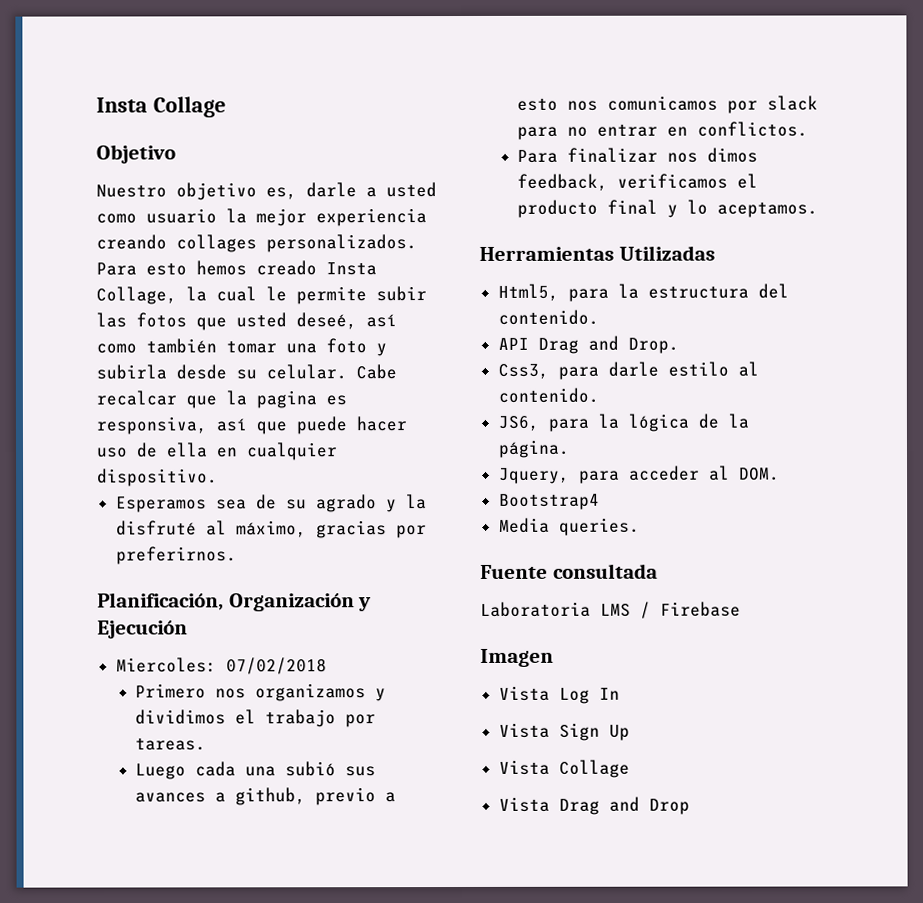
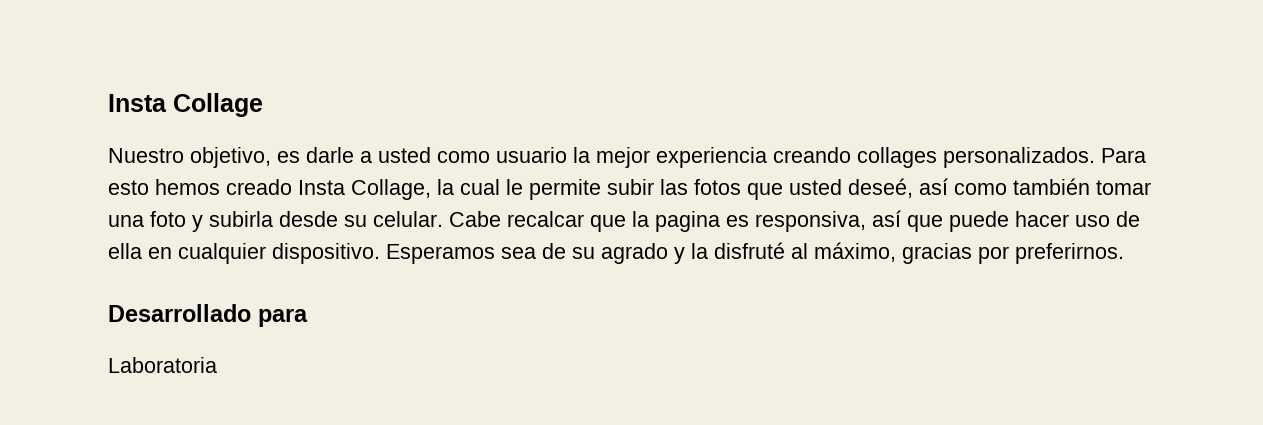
- Objetivo
- Nuestro objetivo es, darle a usted como usuario la mejor experiencia creando collages personalizados.
+ Nuestro objetivo, es darle a usted como usuario la mejor experiencia creando collages personalizados.
- Cabe recalcar que la pagina es responsiva, así que puede hacer uso de ella en cualquier dispositivo.
- Esperamos sea de su agrado y la disfruté al máximo, gracias por preferirnos.
+ Cabe recalcar que la pagina es responsiva, así que puede hacer uso de ella en cualquier dispositivo. Esperamos sea de su agrado y la disfruté al máximo, gracias por preferirnos.
- Planificación, Organización y Ejecución
- Miercoles: 07/02/2018
- Primero nos organizamos y dividimos el trabajo por tareas.
- Luego cada una subió sus avances a github, previo a esto nos comunicamos por slack para no entrar en conflictos.
- Para finalizar nos dimos feedback, verificamos el producto final y lo aceptamos.
- Herramientas Utilizadas
- Html5, para la estructura del contenido.
- API Drag and Drop.
- Css3, para darle estilo al contenido.
- JS6, para la lógica de la página.
- Jquery, para acceder al DOM.
- Bootstrap4
- Media queries.
- Fuente consultada
- Laboratoria LMS / Firebase
- Imagen
- Vista Log In
- Vista Sign Up
- Vista Collage
- Vista Drag and Drop
+ Desarrollado para
+ Laboratoria

